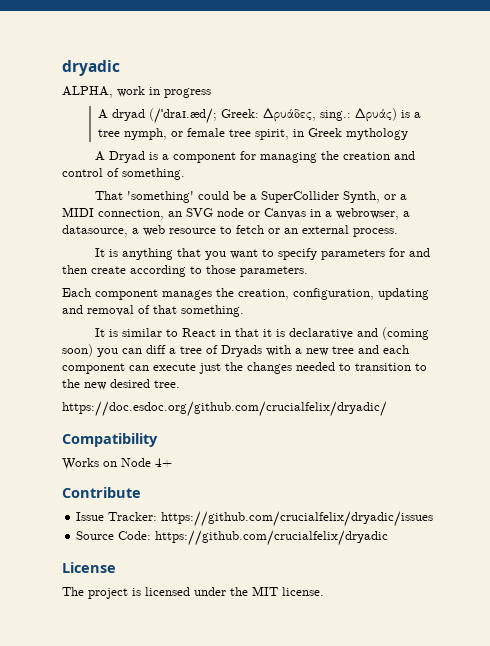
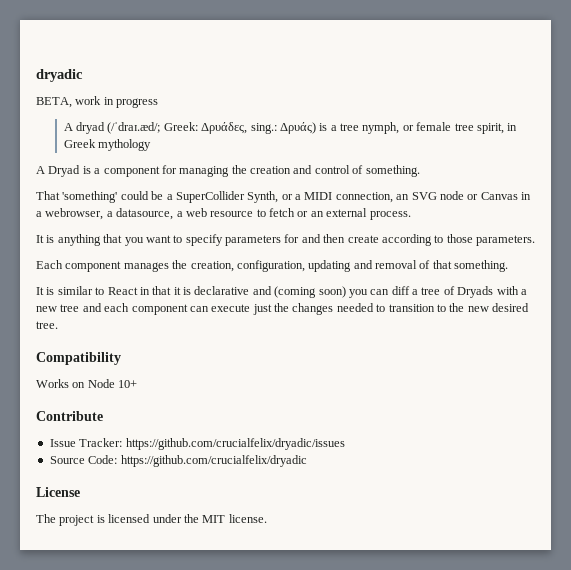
- ALPHA, work in progress
+ BETA, work in progress
- https://doc.esdoc.org/github.com/crucialfelix/dryadic/
- Works on Node 4+
+ Works on Node 10+

